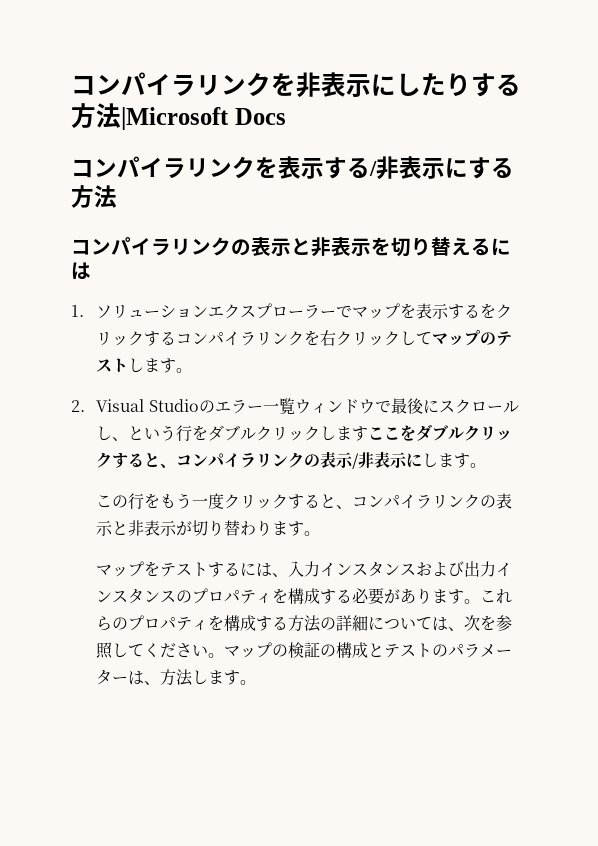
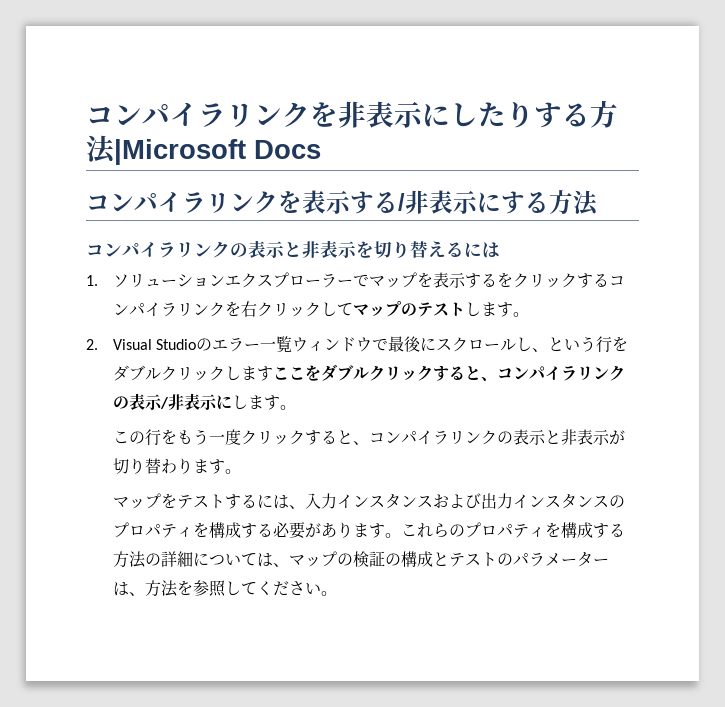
- これらのプロパティを構成する方法の詳細については、次を参照してください。マップの検証の構成とテストのパラメーターは、方法します。
+ これらのプロパティを構成する方法の詳細については、マップの検証の構成とテストのパラメーターは、方法を参照してください。

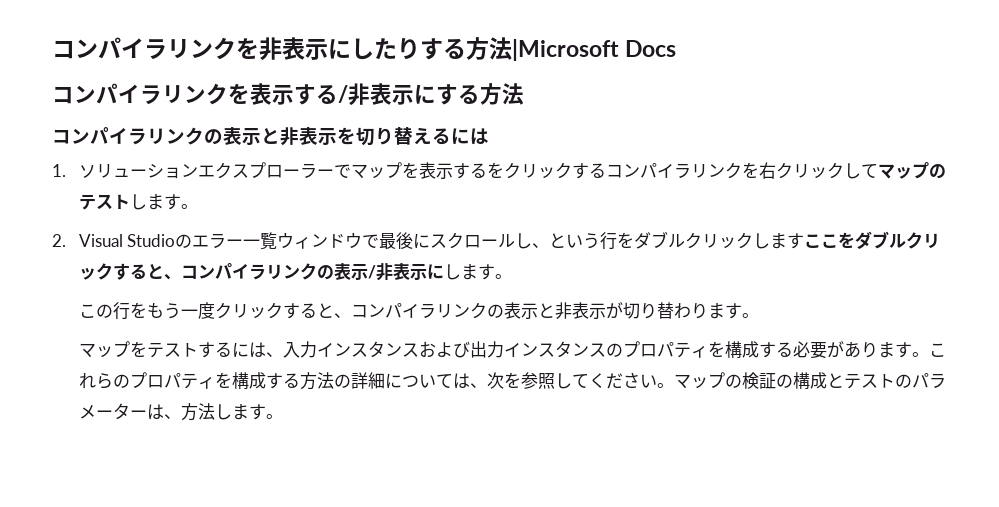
- これらのプロパティを構成する方法の詳細については、マップの検証の構成とテストのパラメーターは、方法を参照してください。
+ これらのプロパティを構成する方法の詳細については、次を参照してください。マップの検証の構成とテストのパラメーターは、方法します。

